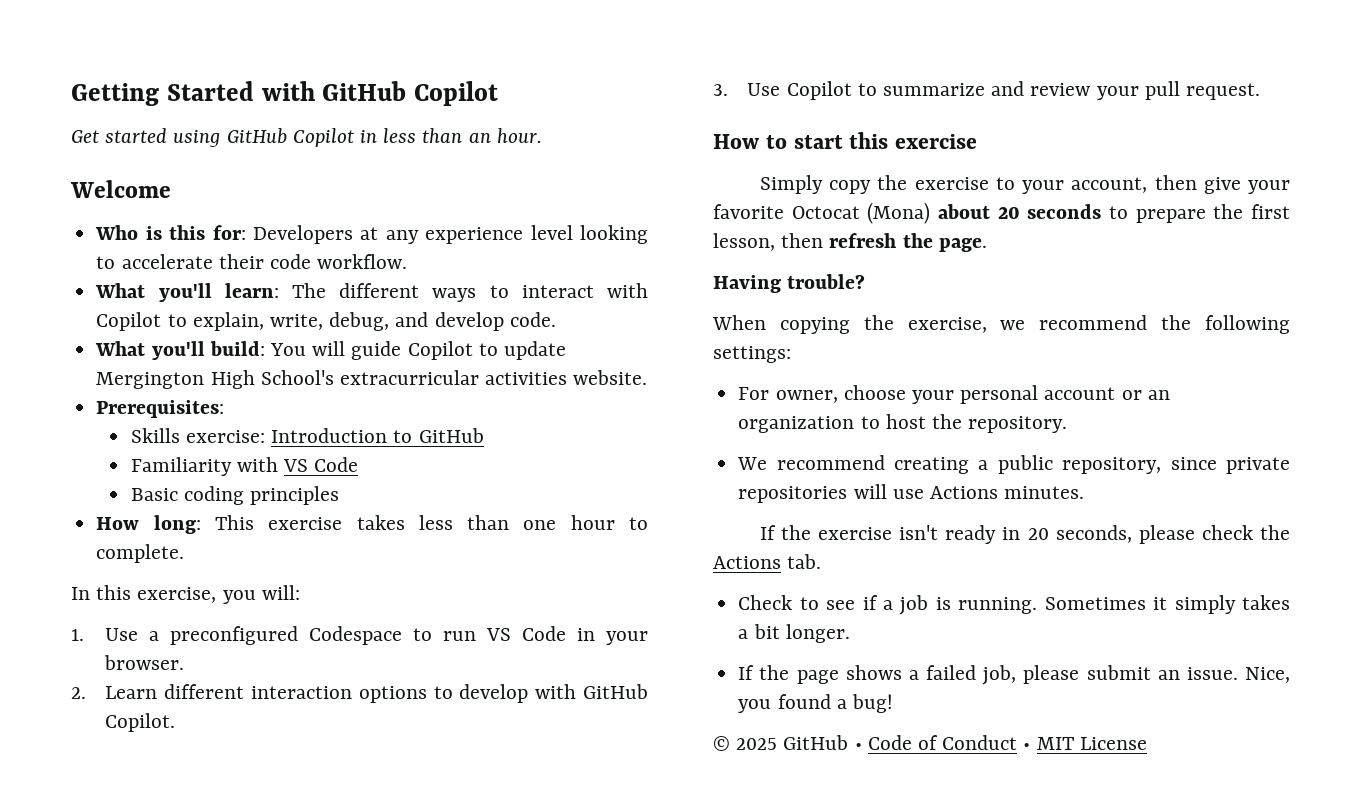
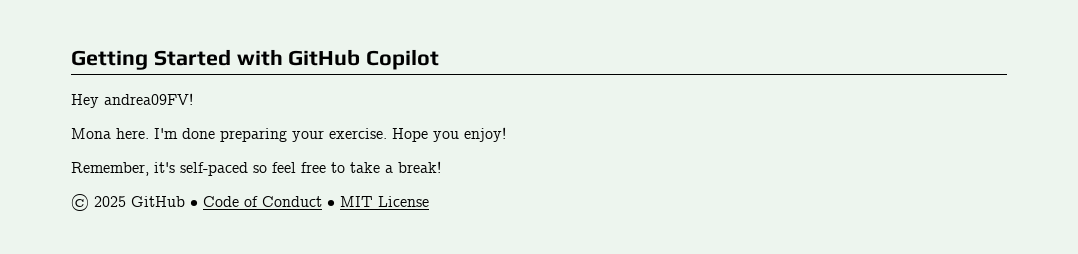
- Get started using GitHub Copilot in less than an hour.
- Welcome
- Who is this for: Developers at any experience level looking to accelerate their code workflow.
- What you'll learn: The different ways to interact with Copilot to explain, write, debug, and develop code.
- What you'll build: You will guide Copilot to update Mergington High School's extracurricular activities website.
- Prerequisites:
- Skills exercise: Introduction to GitHub
- Familiarity with VS Code
- Basic coding principles
- How long: This exercise takes less than one hour to complete.
- In this exercise, you will:
- 1. Use a preconfigured Codespace to run VS Code in your browser.
- 2. Learn different interaction options to develop with GitHub Copilot.
- 3. Use Copilot to summarize and review your pull request.
- How to start this exercise
- Simply copy the exercise to your account, then give your favorite Octocat (Mona) about 20 seconds to prepare the first lesson, then refresh the page.
- Having trouble?
- When copying the exercise, we recommend the following settings:
- For owner, choose your personal account or an organization to host the repository.
- We recommend creating a public repository, since private repositories will use Actions minutes.
- If the exercise isn't ready in 20 seconds, please check the Actions tab.
- Check to see if a job is running. Sometimes it simply takes a bit longer.
- If the page shows a failed job, please submit an issue. Nice, you found a bug!
+ Hey andrea09FV!
+ Mona here. I'm done preparing your exercise. Hope you enjoy!
+ Remember, it's self-paced so feel free to take a break!

